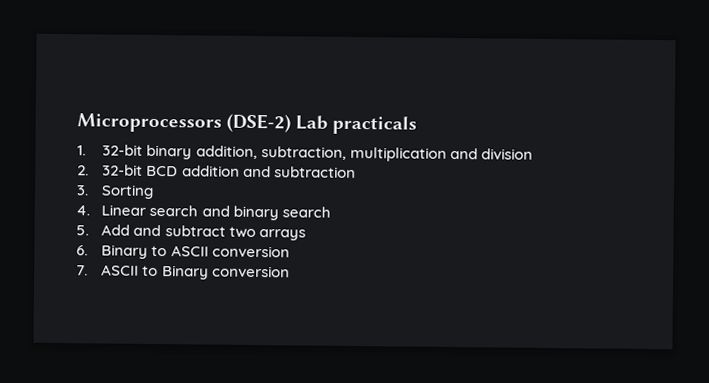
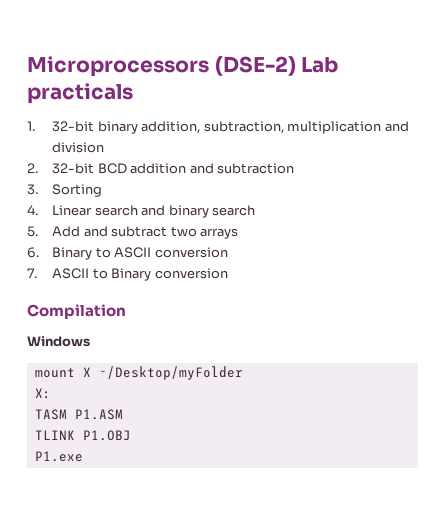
+ Compilation
+ Windows
+ mount X ~/Desktop/myFolder
+ X:
+ TASM P1.ASM
+ TLINK P1.OBJ
+ P1.exe

